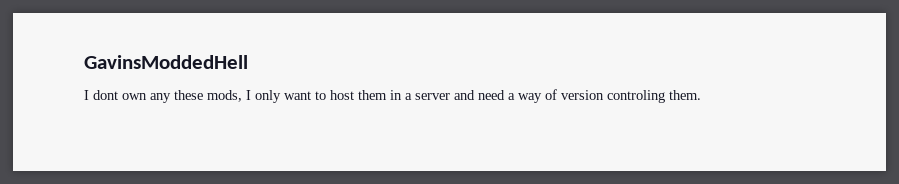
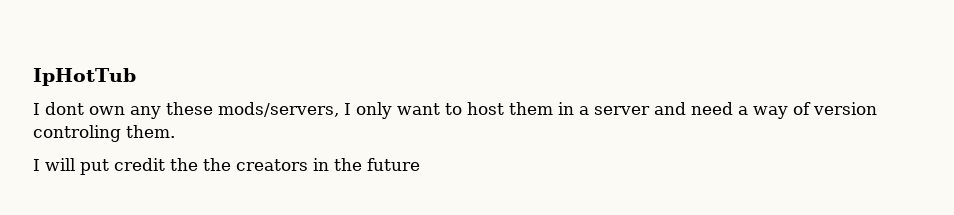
- GavinsModdedHell
+ IpHotTub
- I dont own any these mods, I only want to host them in a server and need a way of version controling them.
+ I dont own any these mods/servers, I only want to host them in a server and need a way of version controling them.
+ I will put credit the the creators in the future

